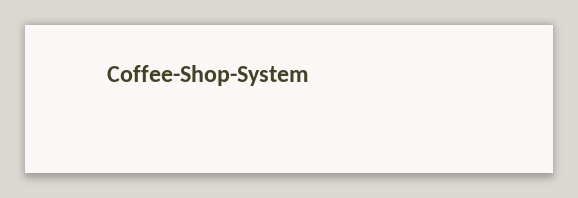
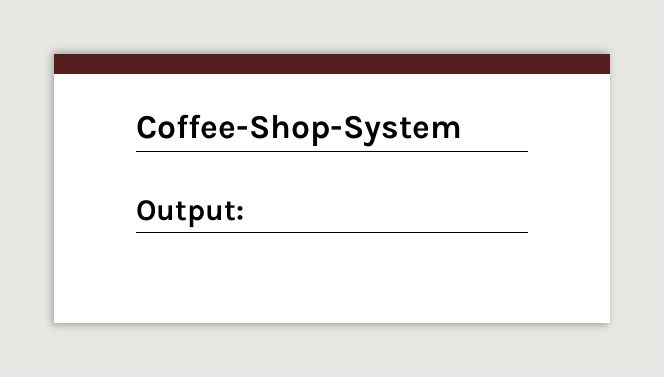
+ Output:

